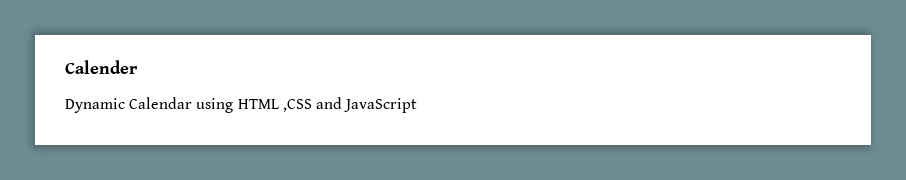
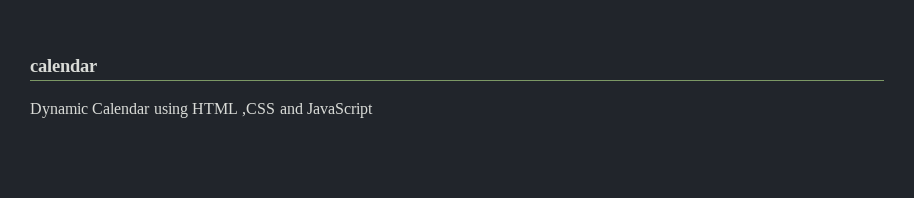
- Calender
+ calendar

